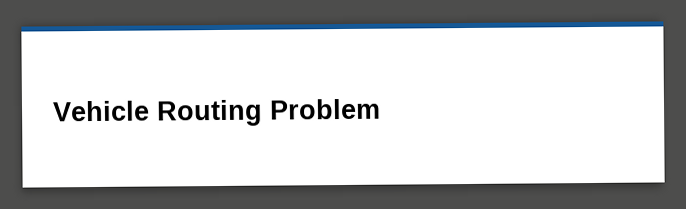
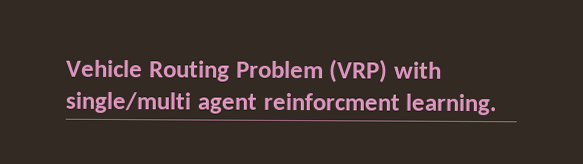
- Vehicle Routing Problem
+ Vehicle Routing Problem (VRP) with single/multi agent reinforcment learning.

